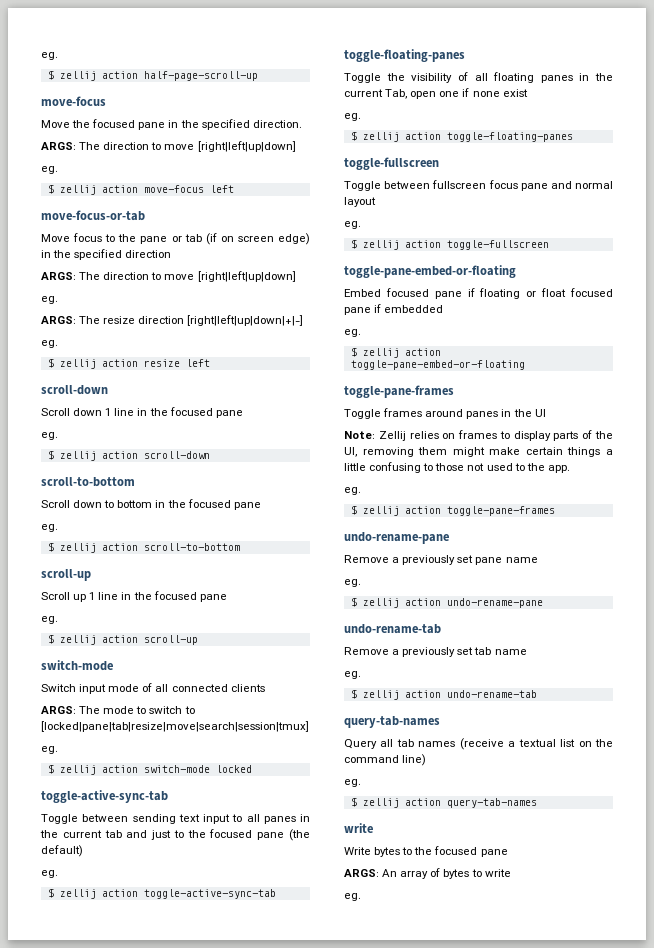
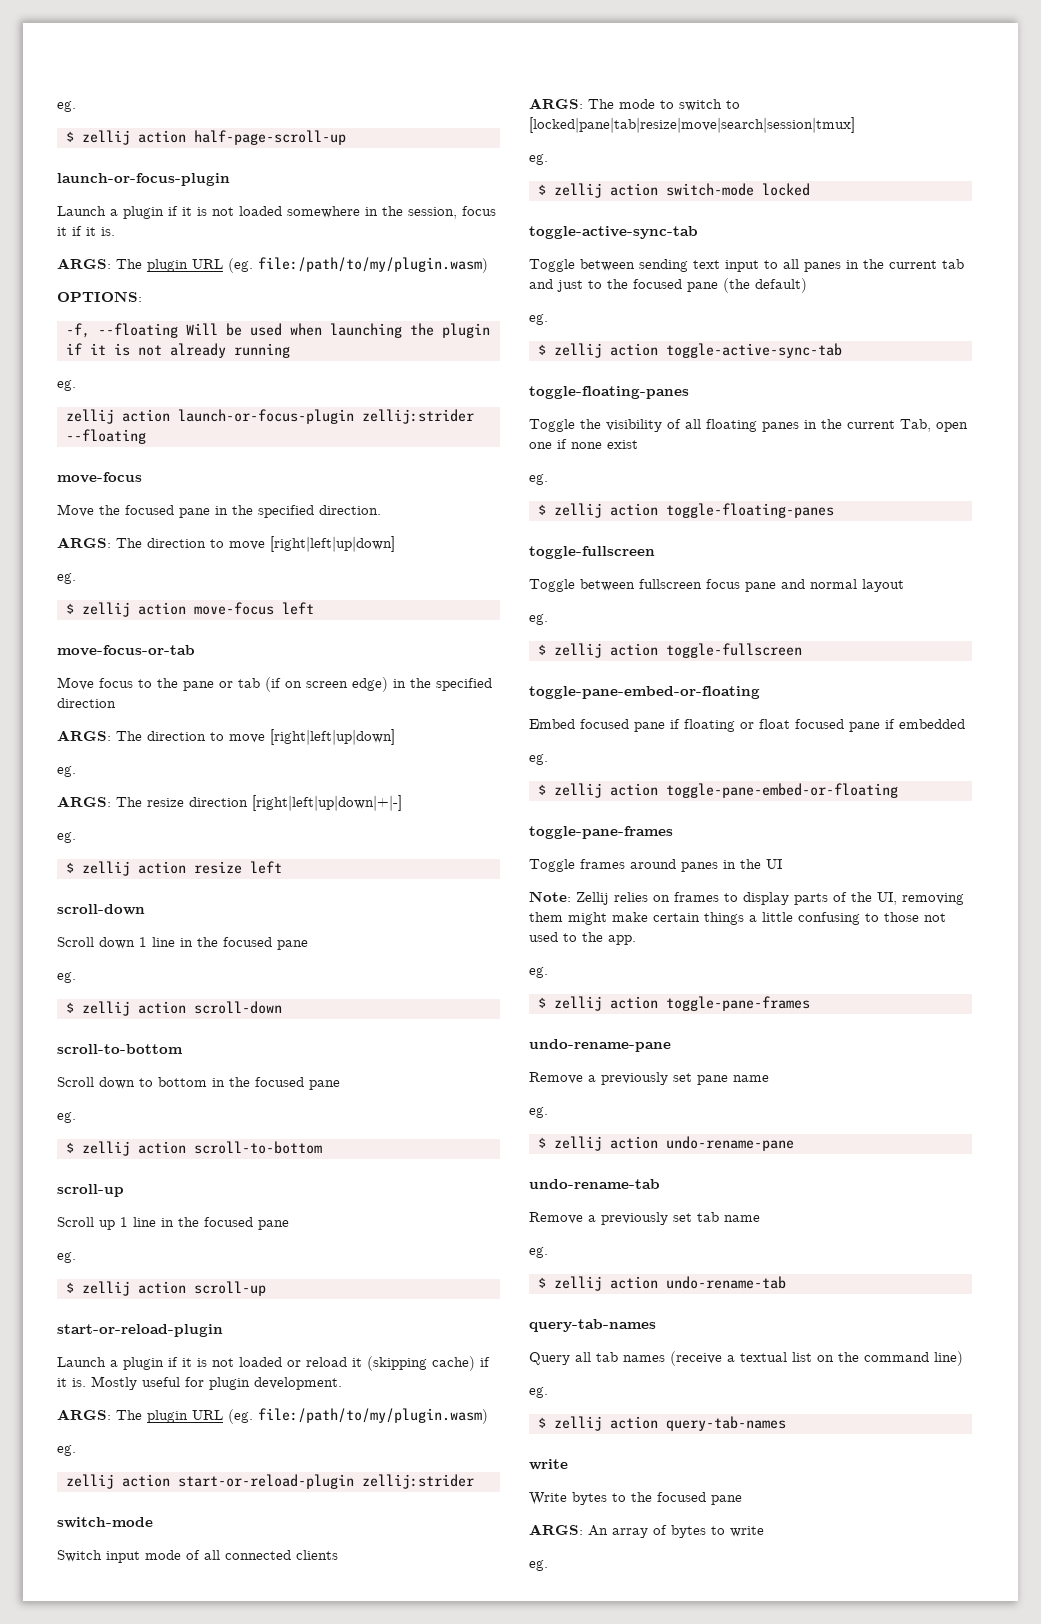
  $ zellij action half-page-scroll-up
+ launch-or-focus-plugin
+ Launch a plugin if it is not loaded somewhere in the session, focus it if it is.
+ ARGS: The plugin URL (eg. file:/path/to/my/plugin.wasm)
+ OPTIONS:
+ -f, --floating Will be used when launching the plugin if it is not already running
+ eg.
+ zellij action launch-or-focus-plugin zellij:strider --floating
  $ zellij action scroll-up
+ start-or-reload-plugin
+ Launch a plugin if it is not loaded or reload it (skipping cache) if it is. Mostly useful for plugin development.
+ ARGS: The plugin URL (eg. file:/path/to/my/plugin.wasm)
+ eg.
+ zellij action start-or-reload-plugin zellij:strider

